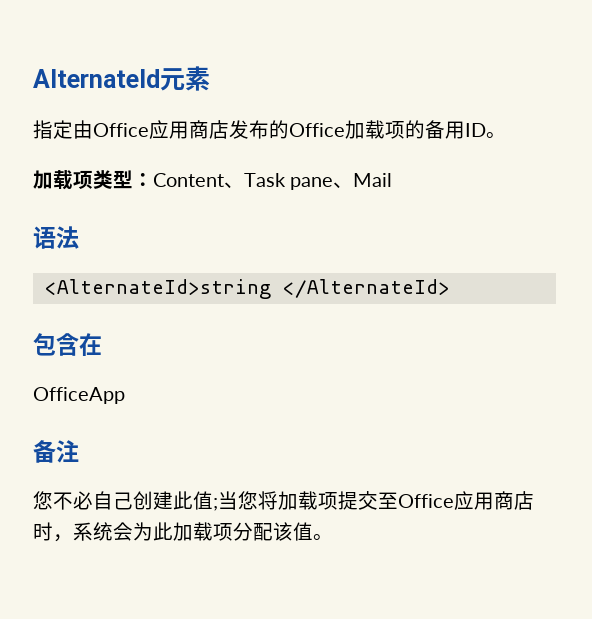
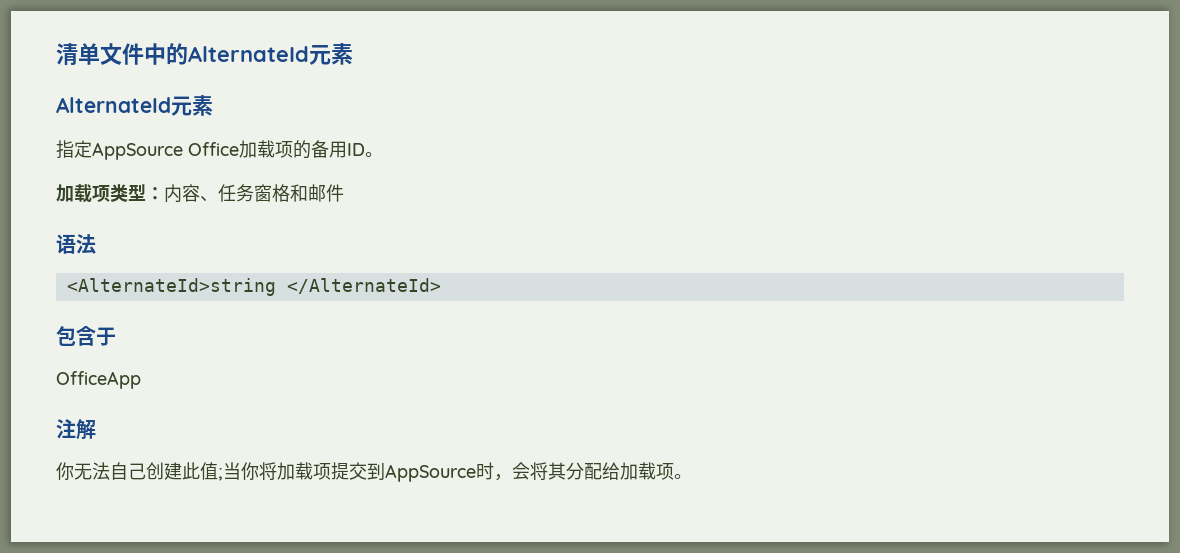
+ 清单文件中的AlternateId元素
  AlternateId元素
- 指定由Office应用商店发布的Office加载项的备用ID。
+ 指定AppSource Office加载项的备用ID。
- 加载项类型：Content、Task pane、Mail
+ 加载项类型：内容、任务窗格和邮件
- 包含在
+ 包含于
- 备注
- 您不必自己创建此值;当您将加载项提交至Office应用商店时，系统会为此加载项分配该值。
+ 注解
+ 你无法自己创建此值;当你将加载项提交到AppSource时，会将其分配给加载项。

